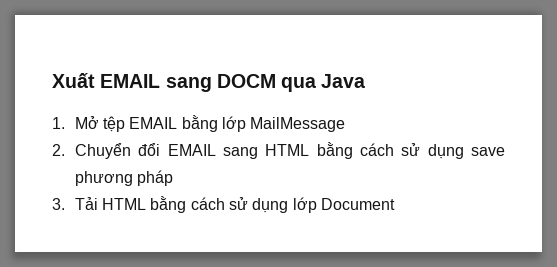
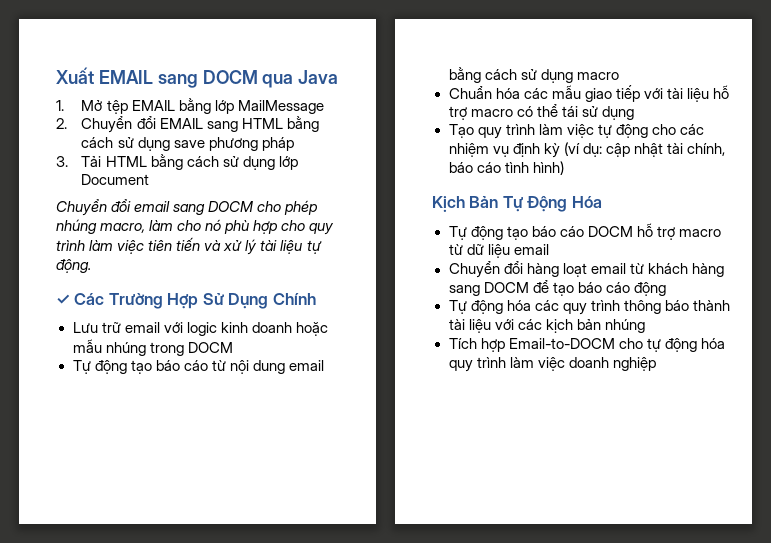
+ Chuyển đổi email sang DOCM cho phép nhúng macro, làm cho nó phù hợp cho quy trình làm việc tiên tiến và xử lý tài liệu tự động.
+ ✓ Các Trường Hợp Sử Dụng Chính
+ Lưu trữ email với logic kinh doanh hoặc mẫu nhúng trong DOCM
+ Tự động tạo báo cáo từ nội dung email bằng cách sử dụng macro
+ Chuẩn hóa các mẫu giao tiếp với tài liệu hỗ trợ macro có thể tái sử dụng
+ Tạo quy trình làm việc tự động cho các nhiệm vụ định kỳ (ví dụ: cập nhật tài chính, báo cáo tình hình)
+ Kịch Bản Tự Động Hóa
+ Tự động tạo báo cáo DOCM hỗ trợ macro từ dữ liệu email
+ Chuyển đổi hàng loạt email từ khách hàng sang DOCM để tạo báo cáo động
+ Tự động hóa các quy trình thông báo thành tài liệu với các kịch bản nhúng
+ Tích hợp Email-to-DOCM cho tự động hóa quy trình làm việc doanh nghiệp

